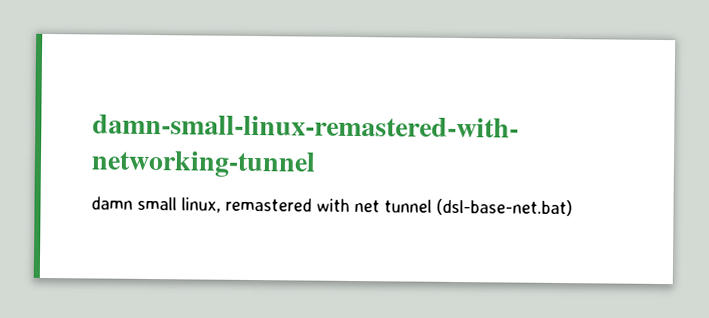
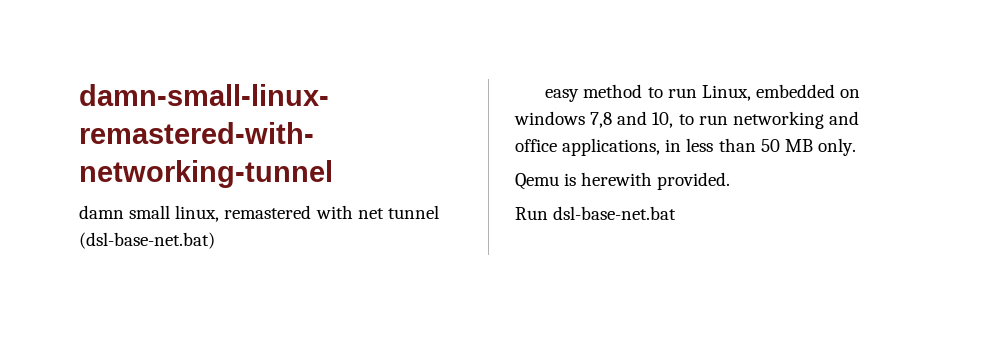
+ easy method to run Linux, embedded on windows 7,8 and 10, to run networking and office applications, in less than 50 MB only.
+ Qemu is herewith provided.
+ Run dsl-base-net.bat

